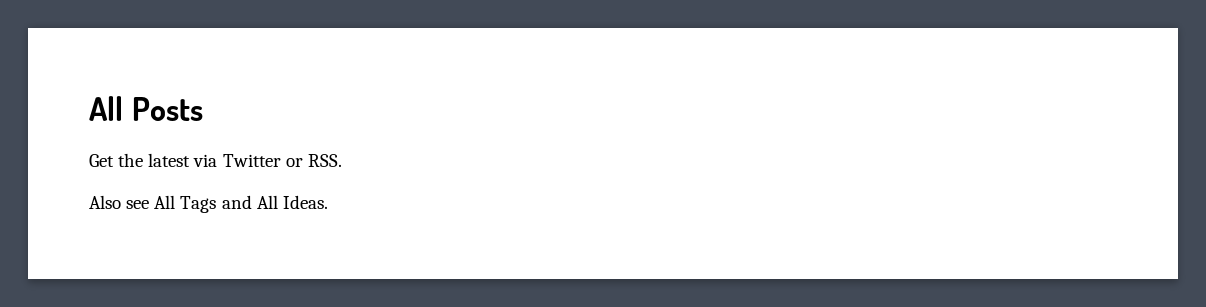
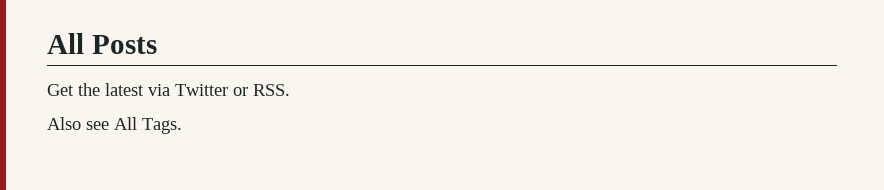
- Also see All Tags and All Ideas.
+ Also see All Tags.

